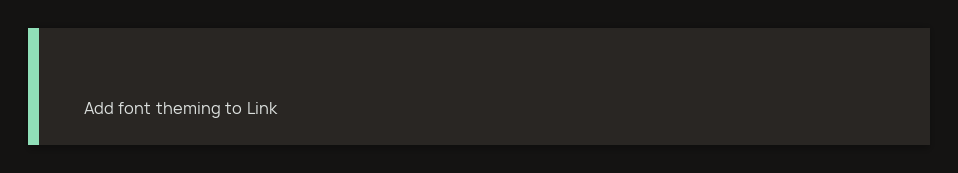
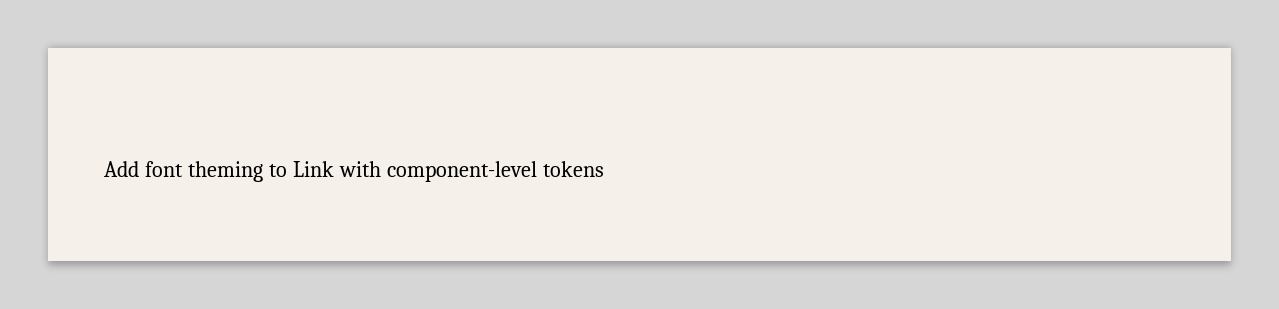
- Add font theming to Link
+ Add font theming to Link with component-level tokens

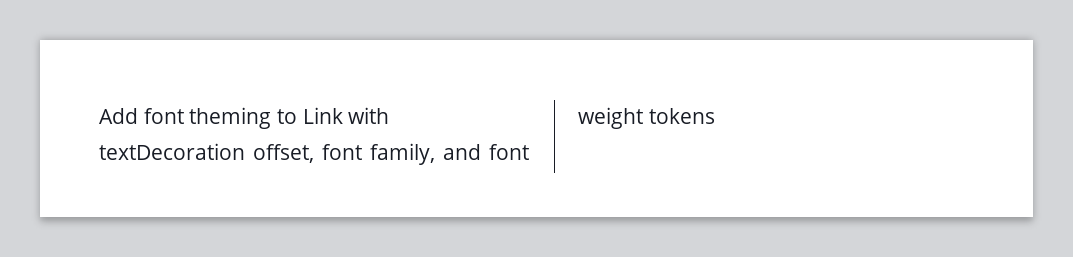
- Add font theming to Link with component-level tokens
+ Add font theming to Link with textDecoration offset, font family, and font weight tokens

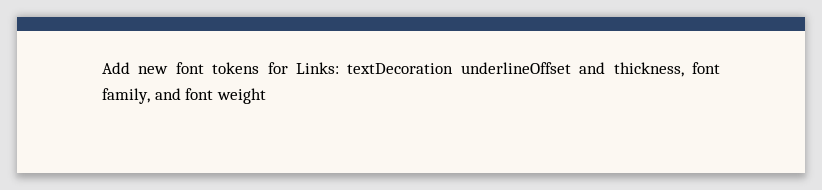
- Add font theming to Link with textDecoration offset, font family, and font weight tokens
+ Add new font tokens for Links: textDecoration underlineOffset and thickness, font family, and font weight

